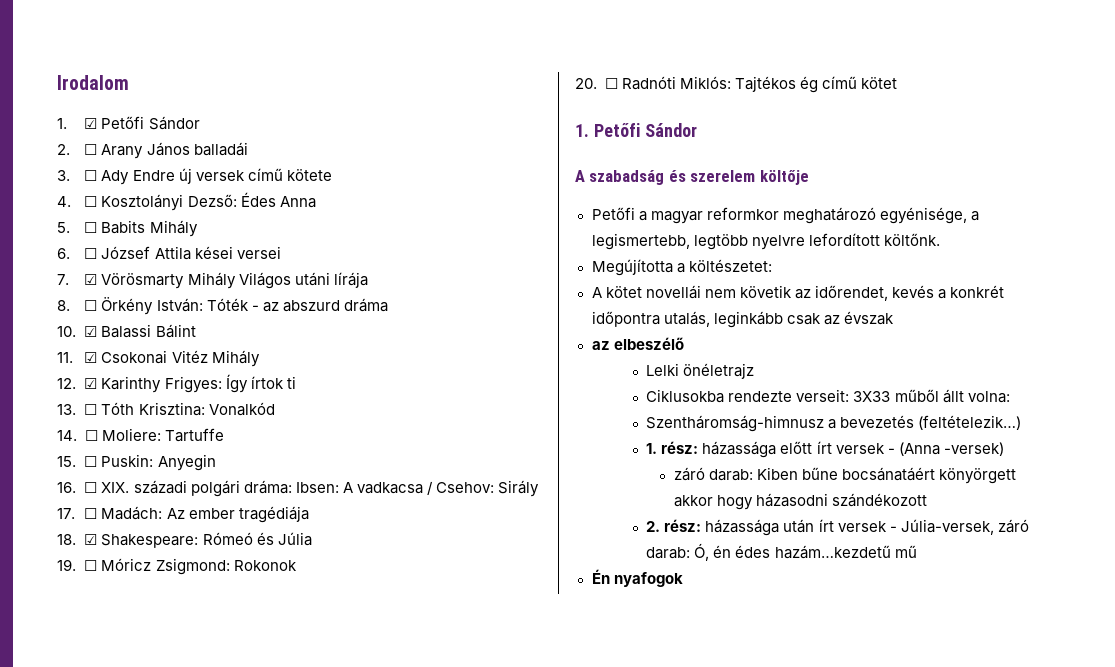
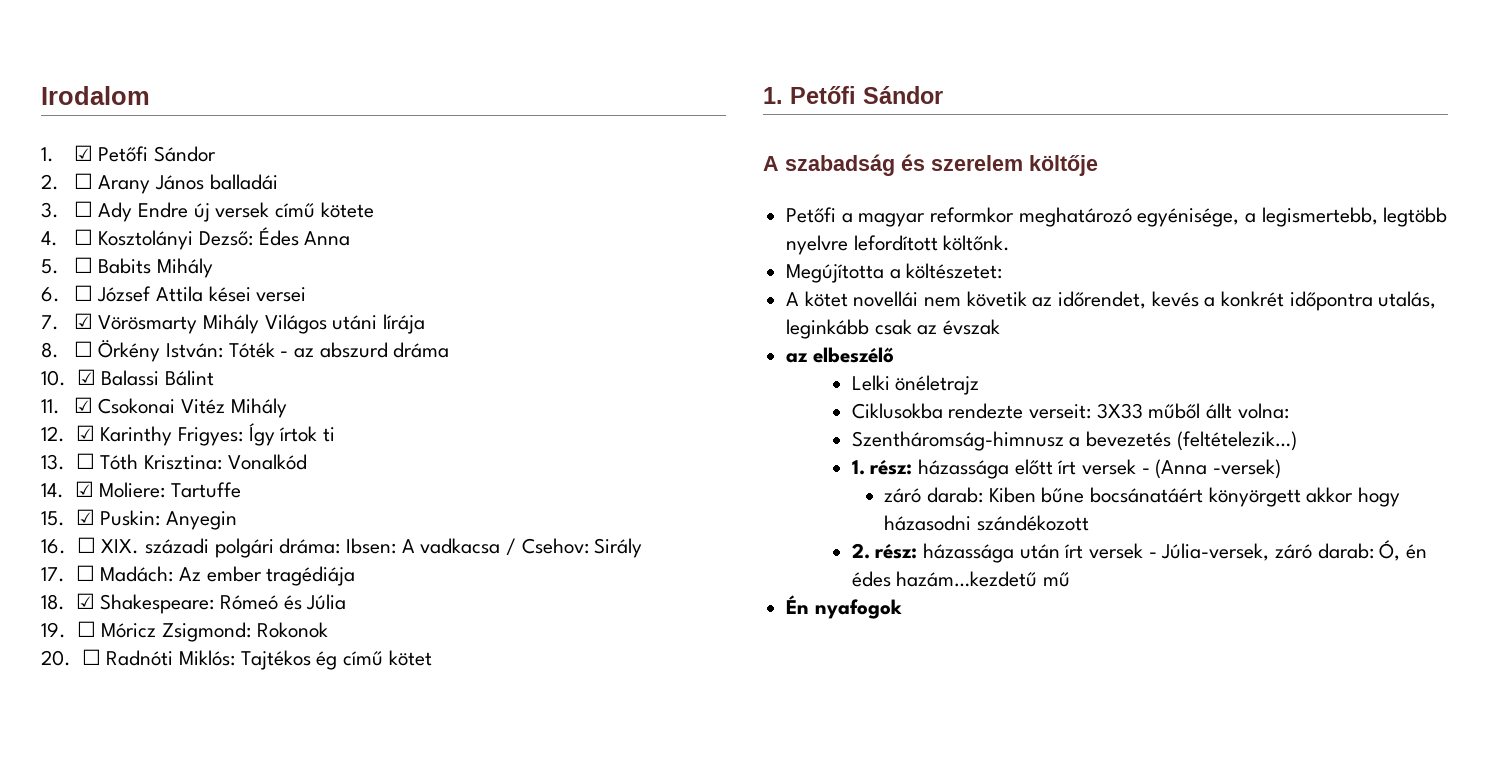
- 14. ☐ Moliere: Tartuffe
+ 14. ☑ Moliere: Tartuffe
- 15. ☐ Puskin: Anyegin
+ 15. ☑ Puskin: Anyegin

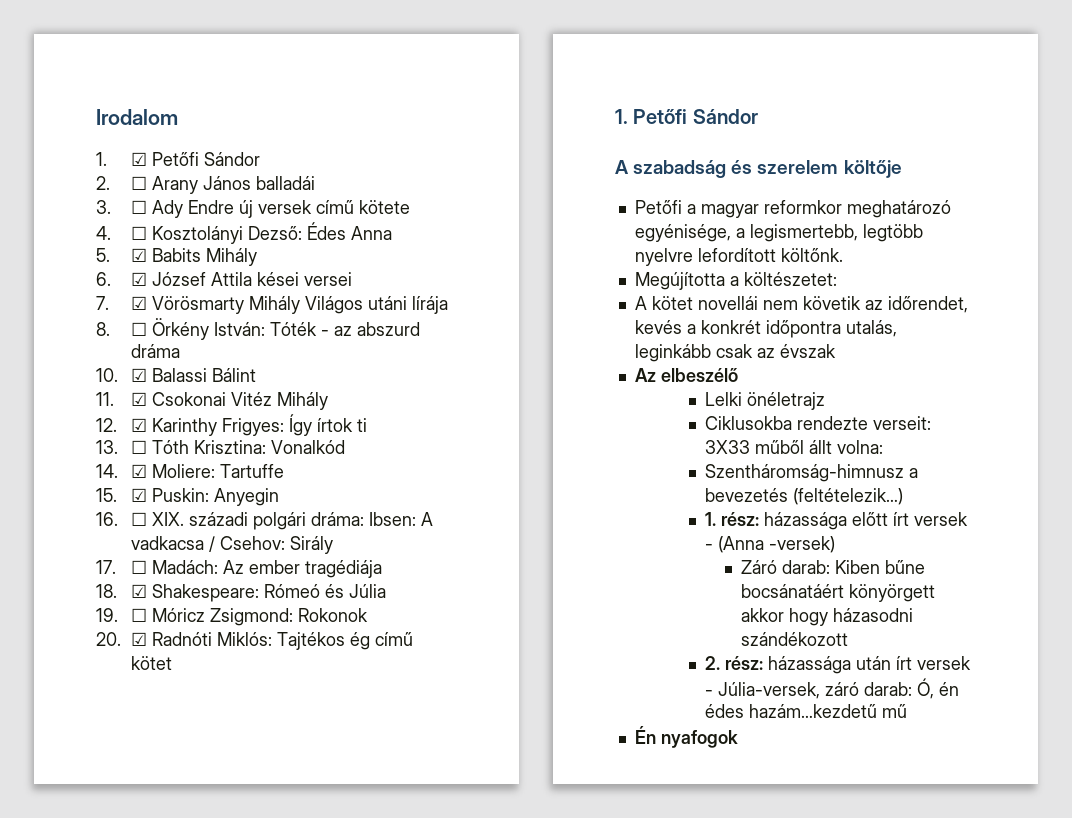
- 5. ☐ Babits Mihály
+ 5. ☑ Babits Mihály
- 6. ☐ József Attila kései versei
+ 6. ☑ József Attila kései versei
- 20. ☐ Radnóti Miklós: Tajtékos ég című kötet
+ 20. ☑ Radnóti Miklós: Tajtékos ég című kötet
- az elbeszélő
+ Az elbeszélő
- záró darab: Kiben bűne bocsánatáért könyörgett akkor hogy házasodni szándékozott
+ Záró darab: Kiben bűne bocsánatáért könyörgett akkor hogy házasodni szándékozott

